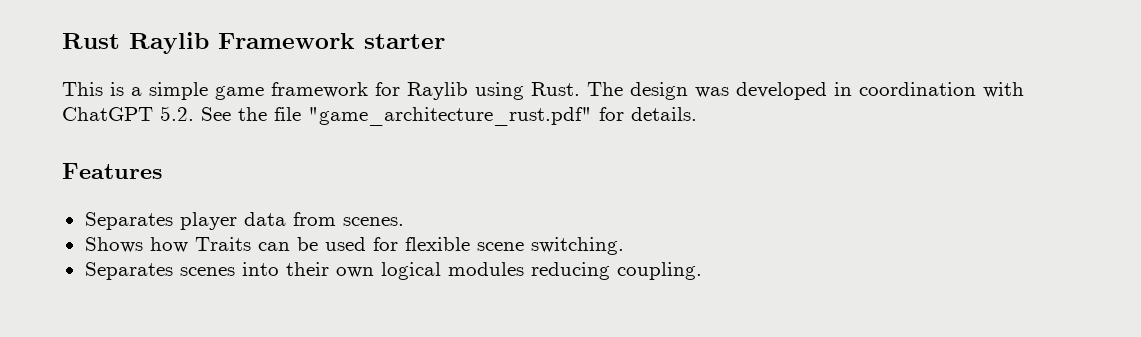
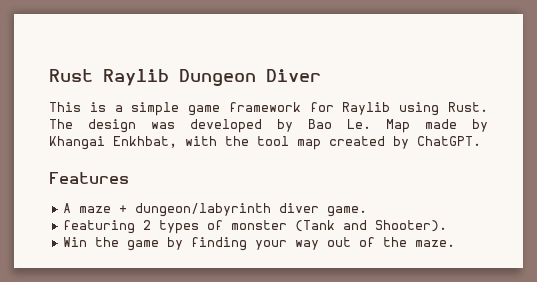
- Rust Raylib Framework starter
+ Rust Raylib Dungeon Diver
- The design was developed in coordination with ChatGPT 5.2. See the file "game_architecture_rust.pdf" for details.
+ The design was developed by Bao Le. Map made by Khangai Enkhbat, with the tool map created by ChatGPT.
  Features
- Separates player data from scenes.
- Shows how Traits can be used for flexible scene switching.
- Separates scenes into their own logical modules reducing coupling.
+ A maze + dungeon/labyrinth diver game.
+ featuring 2 types of monster (Tank and Shooter).
+ Win the game by finding your way out of the maze.

